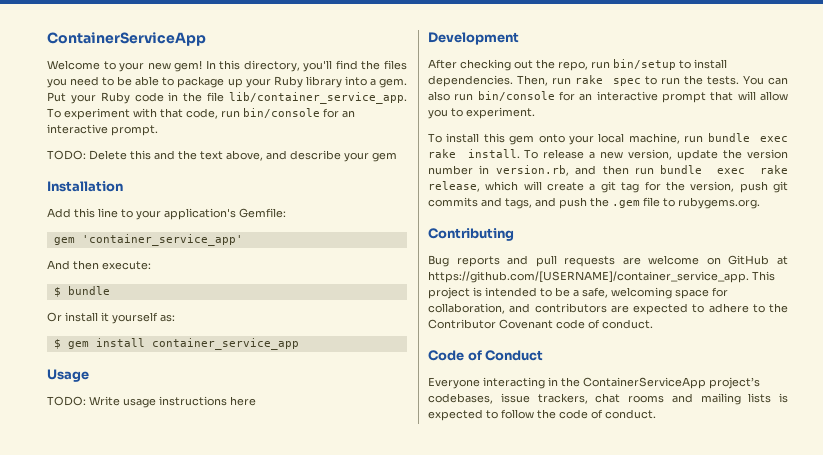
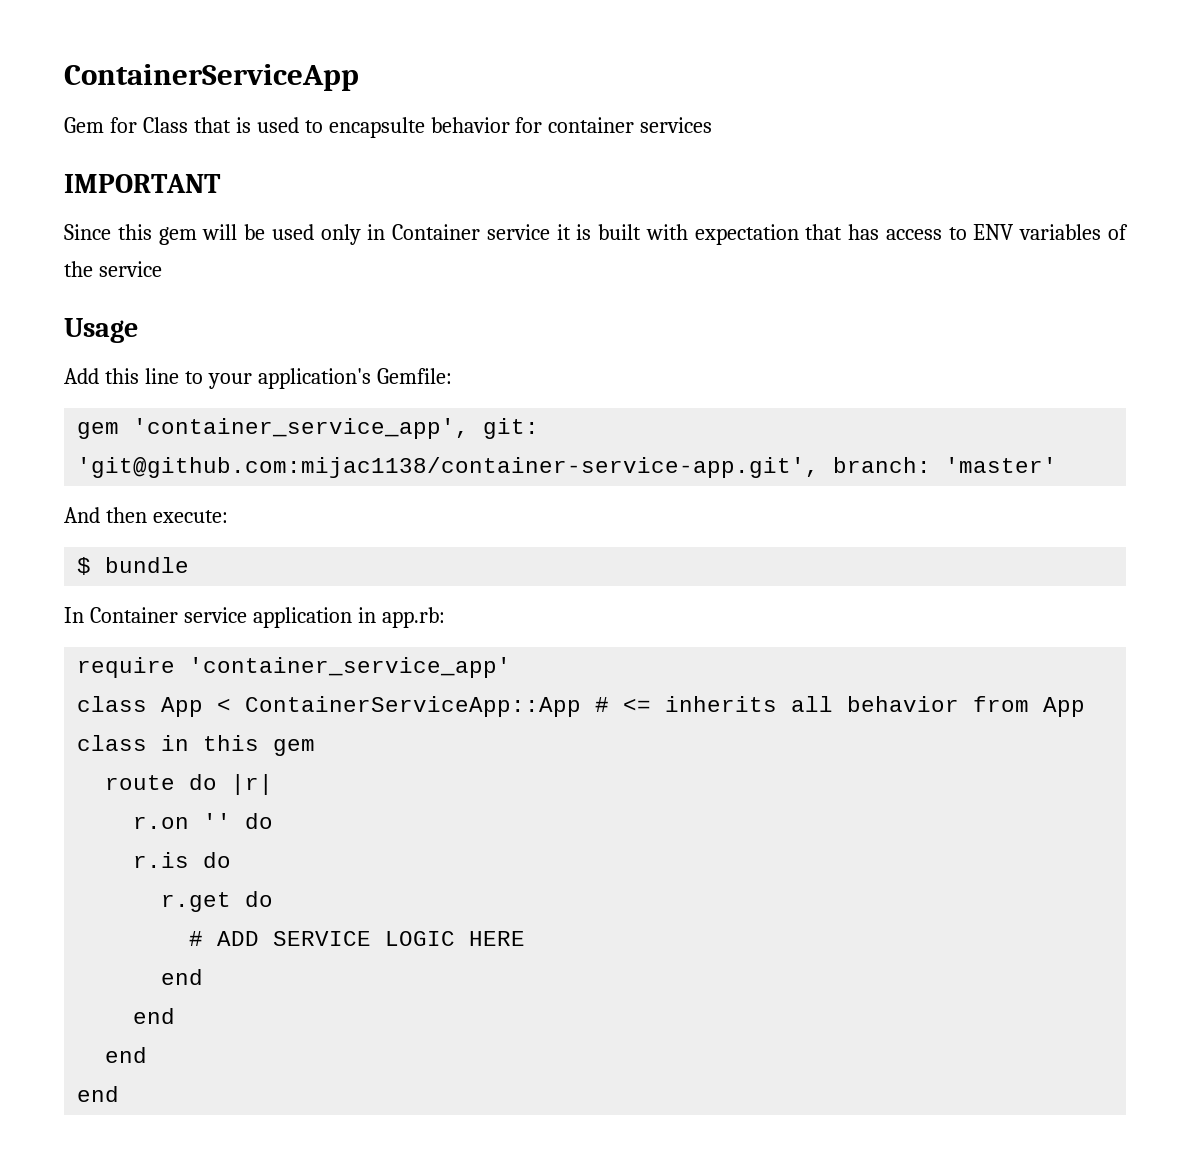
- Welcome to your new gem! In this directory, you'll find the files you need to be able to package up your Ruby library into a gem. Put your Ruby code in the file lib/container_service_app. To experiment with that code, run bin/console for an interactive prompt.
- TODO: Delete this and the text above, and describe your gem
- Installation
+ Gem for Class that is used to encapsulte behavior for container services
+ IMPORTANT
+ Since this gem will be used only in Container service it is built with expectation that has access to ENV variables of the service
+ Usage
- gem 'container_service_app'
+ gem 'container_service_app', git: 'git@github.com:mijac1138/container-service-app.git', branch: 'master'
- Or install it yourself as:
- $ gem install container_service_app
- Usage
- TODO: Write usage instructions here
- Development
- After checking out the repo, run bin/setup to install dependencies. Then, run rake spec to run the tests. You can also run bin/console for an interactive prompt that will allow you to experiment.
- To install this gem onto your local machine, run bundle exec rake install. To release a new version, update the version number in version.rb, and then run bundle exec rake release, which will create a git tag for the version, push git commits and tags, and push the .gem file to rubygems.org.
- Contributing
- Bug reports and pull requests are welcome on GitHub at https://github.com/[USERNAME]/container_service_app. This project is intended to be a safe, welcoming space for collaboration, and contributors are expected to adhere to the Contributor Covenant code of conduct.
- Code of Conduct
- Everyone interacting in the ContainerServiceApp project’s codebases, issue trackers, chat rooms and mailing lists is expected to follow the code of conduct.
+ In Container service application in app.rb:
+ require 'container_service_app'
+ class App < ContainerServiceApp::App # <= inherits all behavior from App class in this gem
+ route do |r|
+ r.on '' do
+ r.is do
+ r.get do
+ # ADD SERVICE LOGIC HERE
+ end
+ end
+ end
+ end

